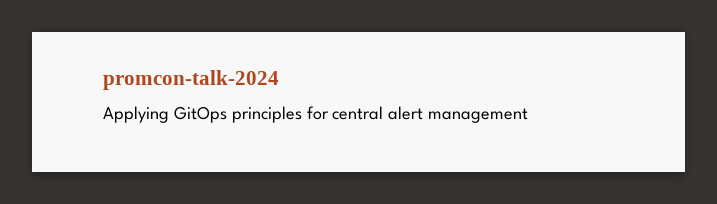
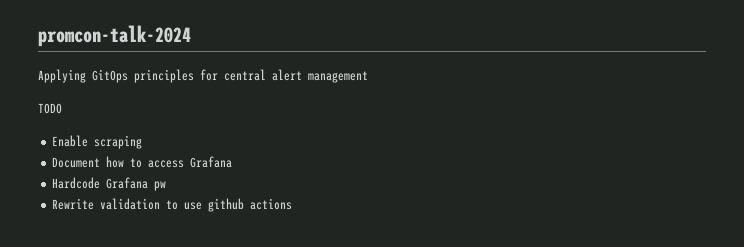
+ TODO
+ Enable scraping
+ Document how to access Grafana
+ Hardcode Grafana pw
+ Rewrite validation to use github actions

